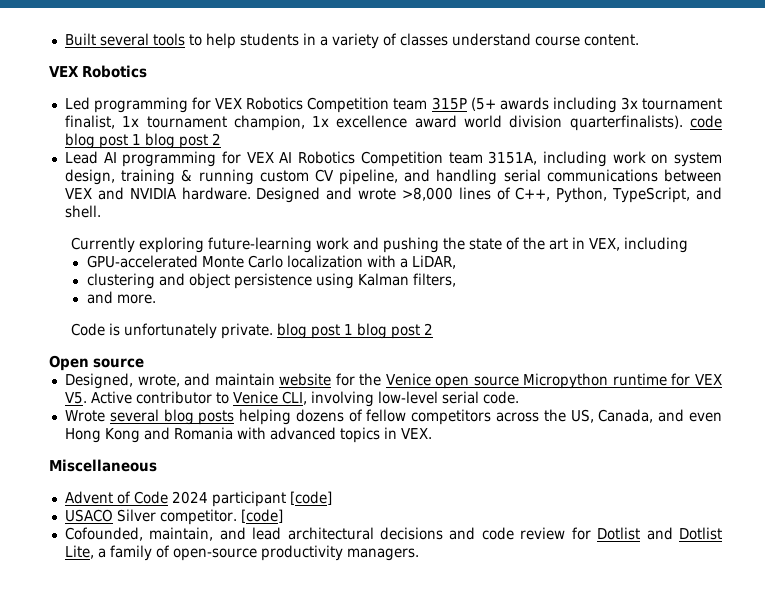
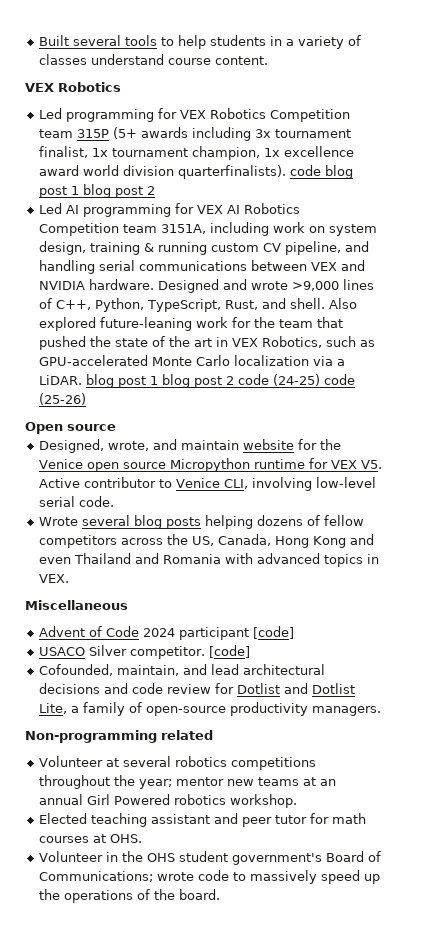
- Lead AI programming for VEX AI Robotics Competition team 3151A, including work on system design, training & running custom CV pipeline, and handling serial communications between VEX and NVIDIA hardware.
+ Led AI programming for VEX AI Robotics Competition team 3151A, including work on system design, training & running custom CV pipeline, and handling serial communications between VEX and NVIDIA hardware.
- Designed and wrote >8,000 lines of C++, Python, TypeScript, and shell.
- Currently exploring future-learning work and pushing the state of the art in VEX, including
- GPU-accelerated Monte Carlo localization with a LiDAR,
- clustering and object persistence using Kalman filters,
- and more.
- Code is unfortunately private. blog post 1 blog post 2
+ Designed and wrote >9,000 lines of C++, Python, TypeScript, Rust, and shell. Also explored future-leaning work for the team that pushed the state of the art in VEX Robotics, such as GPU-accelerated Monte Carlo localization via a LiDAR. blog post 1 blog post 2 code (24-25) code (25-26)
- Wrote several blog posts helping dozens of fellow competitors across the US, Canada, and even Hong Kong and Romania with advanced topics in VEX.
+ Wrote several blog posts helping dozens of fellow competitors across the US, Canada, Hong Kong and even Thailand and Romania with advanced topics in VEX.
+ Non-programming related
+ Volunteer at several robotics competitions throughout the year; mentor new teams at an annual Girl Powered robotics workshop.
+ Elected teaching assistant and peer tutor for math courses at OHS.
+ Volunteer in the OHS student government's Board of Communications; wrote code to massively speed up the operations of the board.

